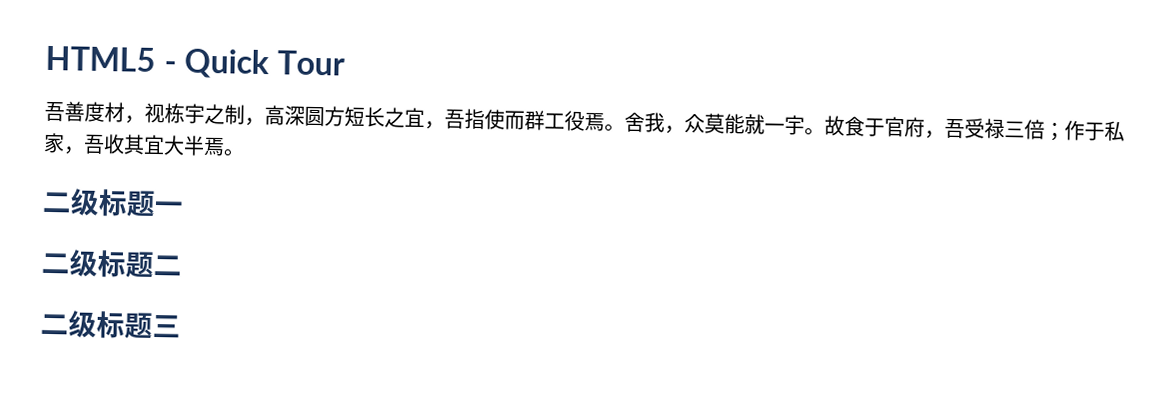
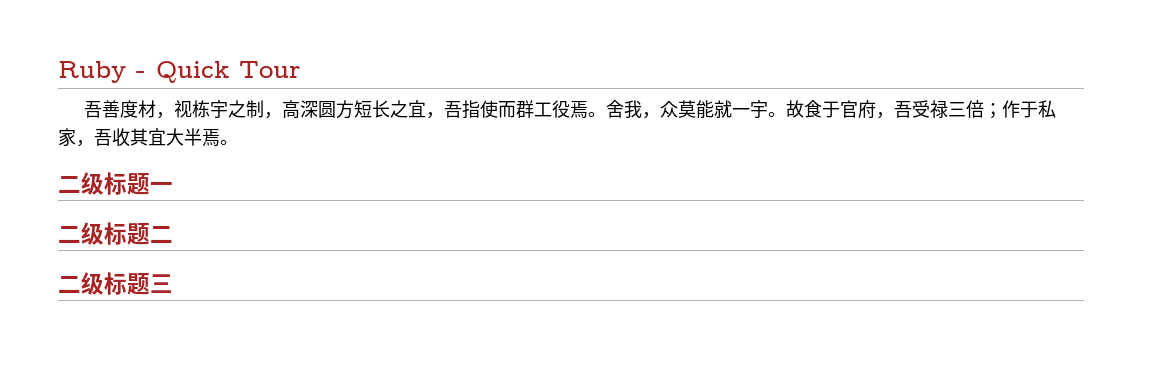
- HTML5 - Quick Tour
+ Ruby - Quick Tour

